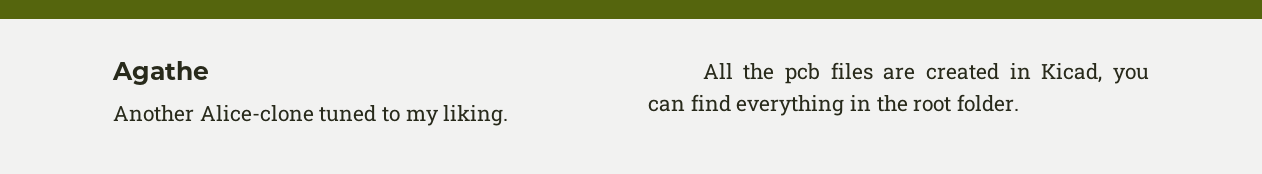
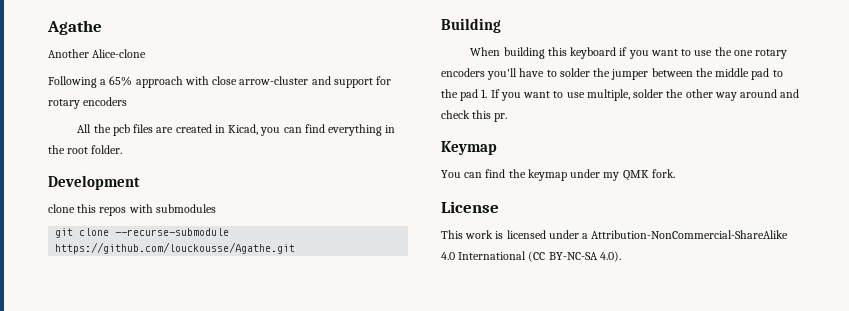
- Another Alice-clone tuned to my liking.
+ Another Alice-clone
+ Following a 65% approach with close arrow-cluster and support for rotary encoders
+ Development
+ clone this repos with submodules
+ git clone --recurse-submodule https://github.com/louckousse/Agathe.git
+ Building
+ When building this keyboard if you want to use the one rotary encoders you'll have to solder the jumper between the middle pad to the pad 1. If you want to use multiple, solder the other way around and check this pr.
+ Keymap
+ You can find the keymap under my QMK fork.
+ License
+ This work is licensed under a Attribution-NonCommercial-ShareAlike 4.0 International (CC BY-NC-SA 4.0).

